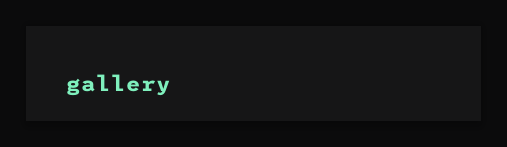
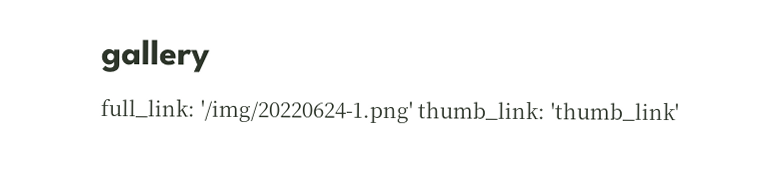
+ full_link: '/img/20220624-1.png' thumb_link: 'thumb_link'

